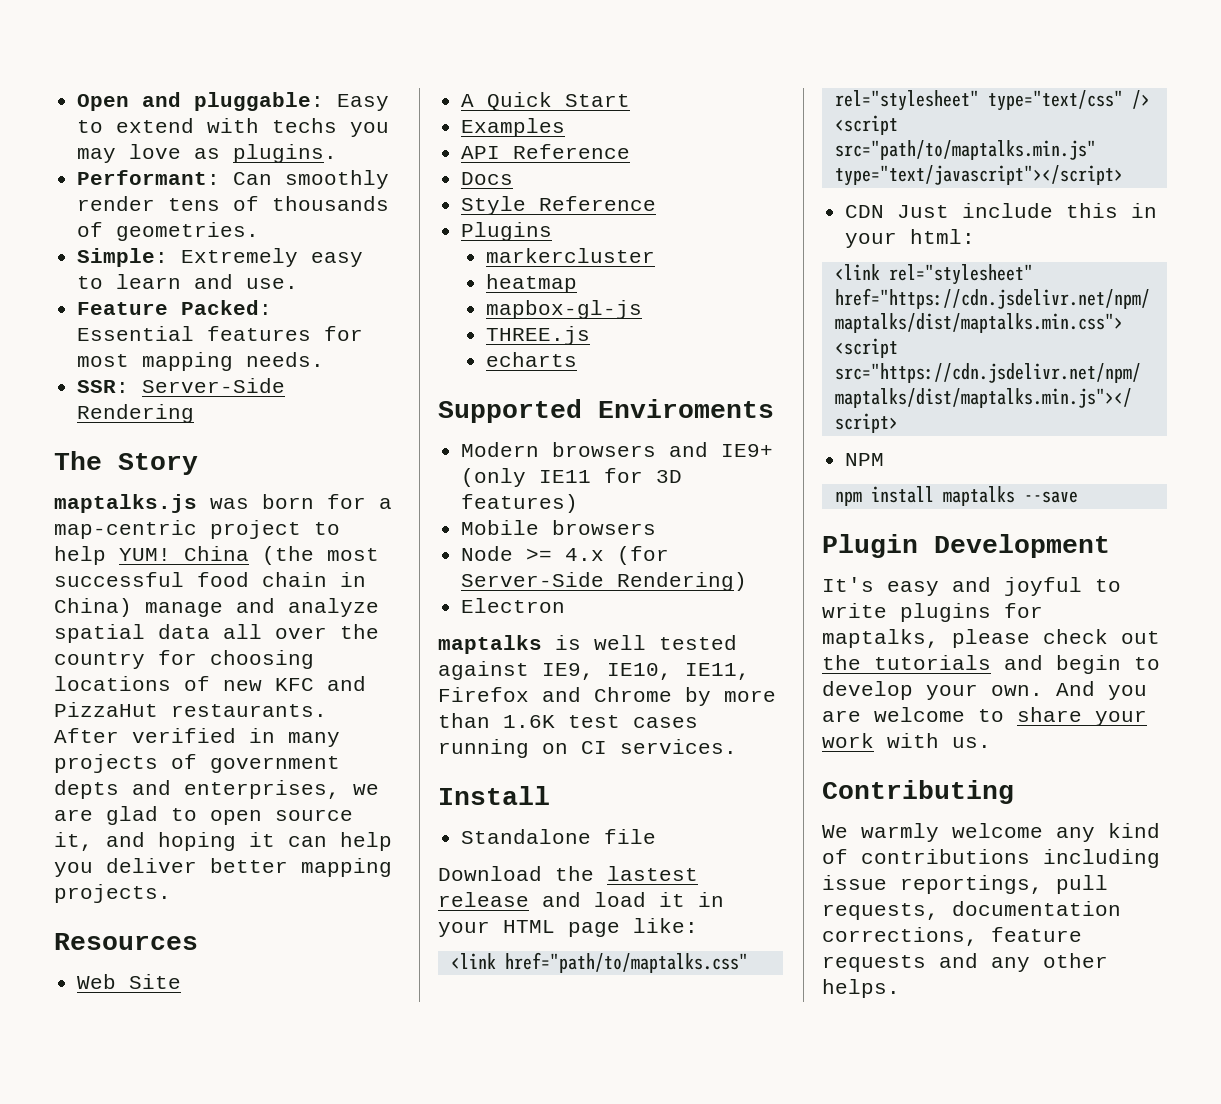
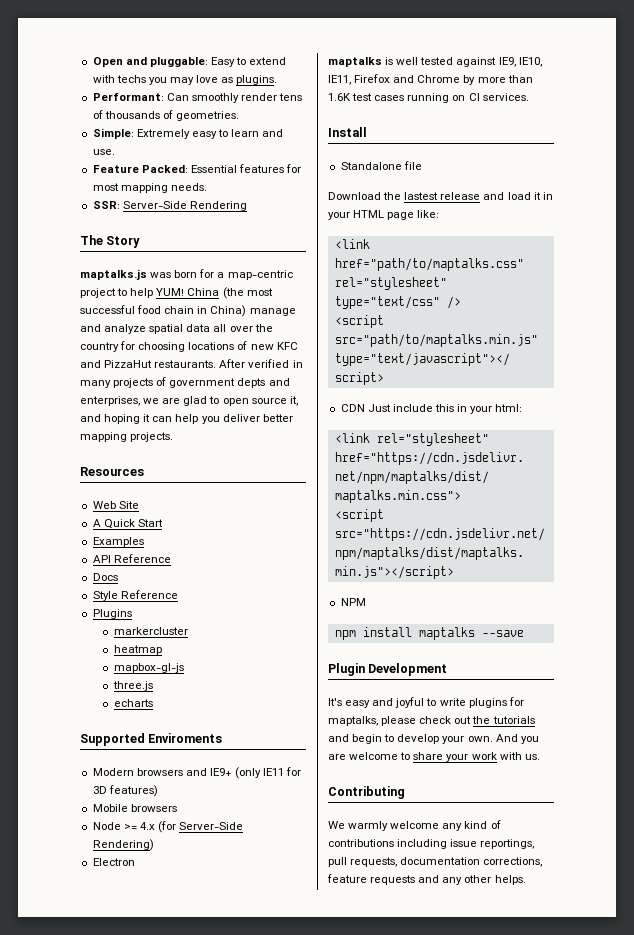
- THREE.js
+ three.js

